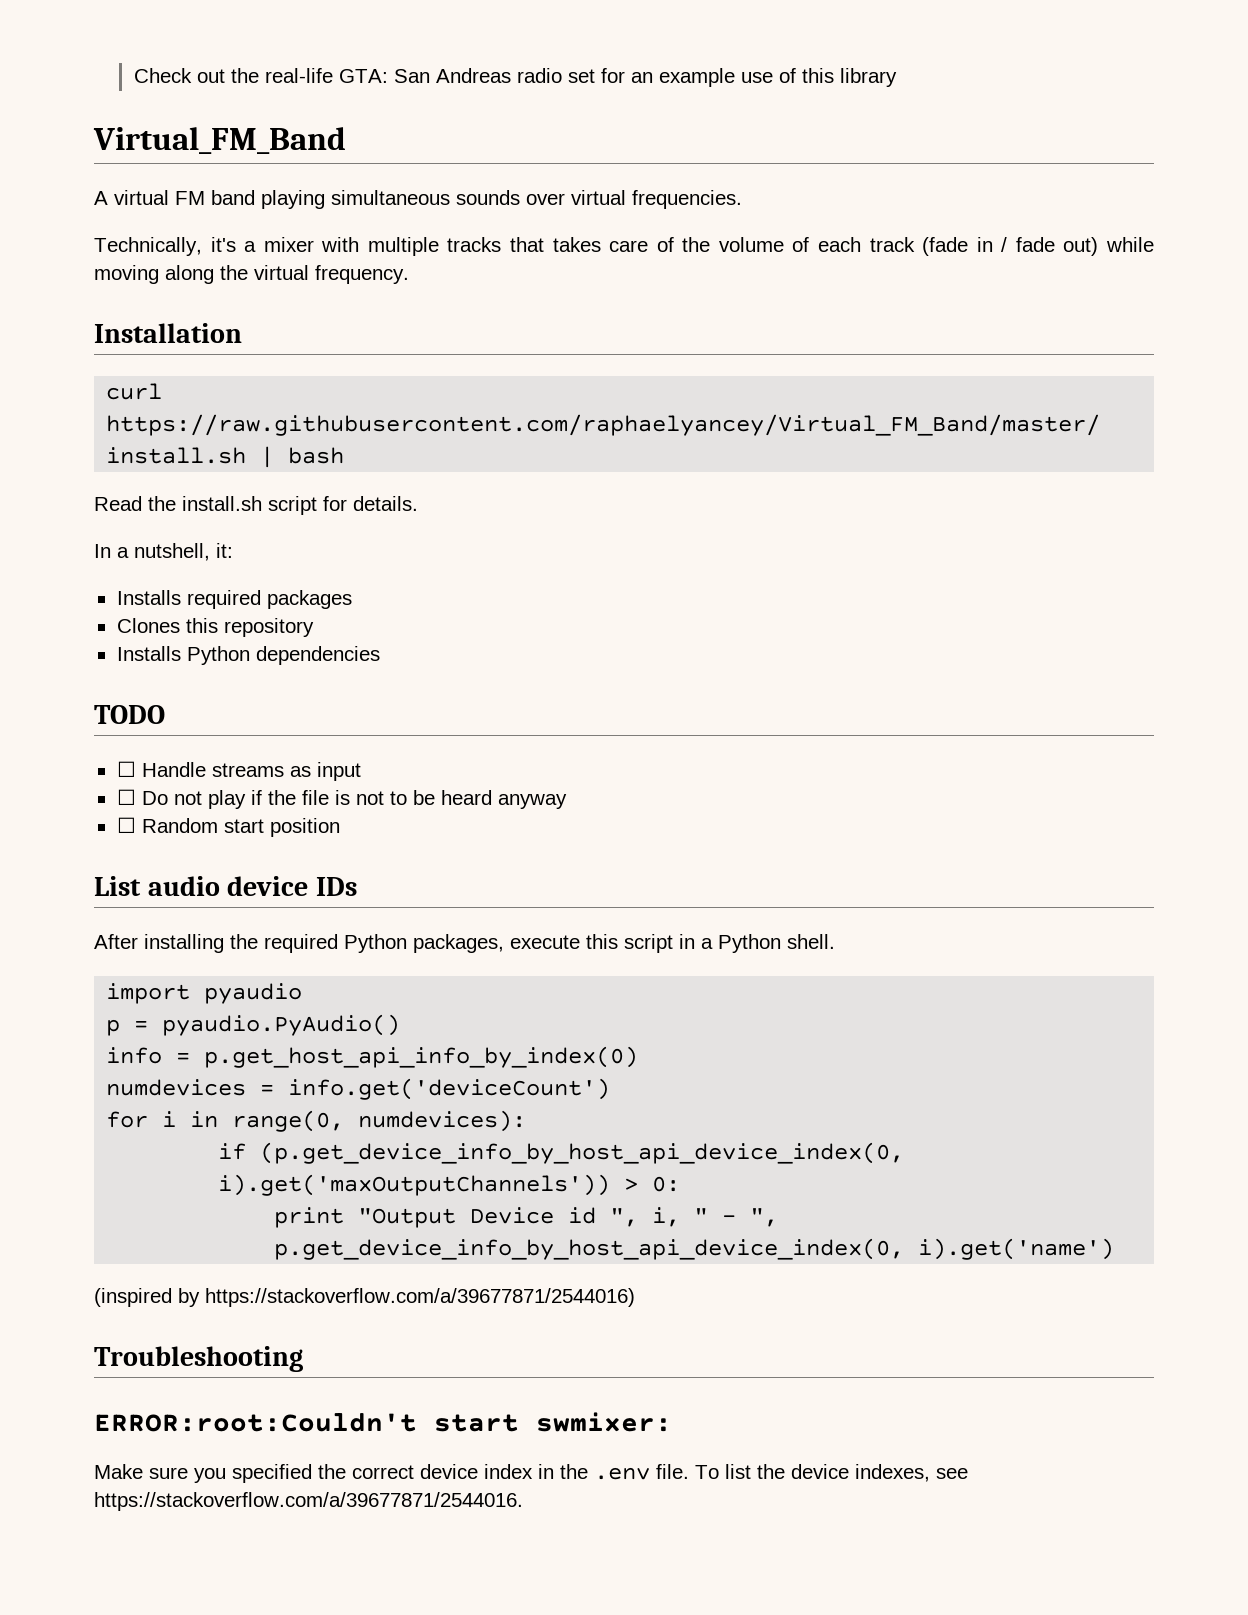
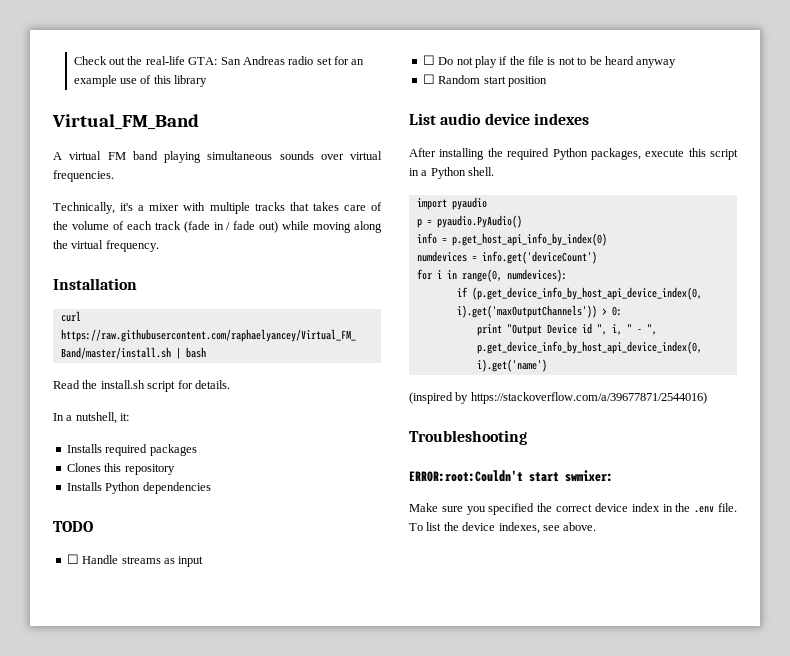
- List audio device IDs
+ List audio device indexes
- To list the device indexes, see https://stackoverflow.com/a/39677871/2544016.
+ To list the device indexes, see above.

